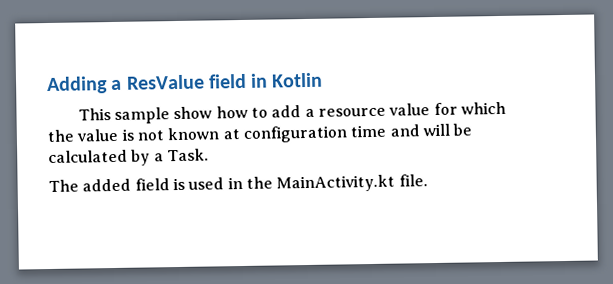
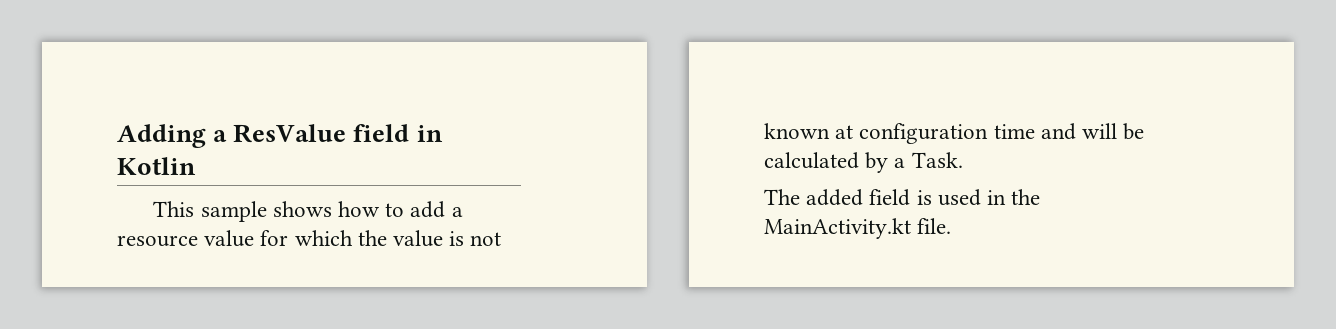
- This sample show how to add a resource value for which the value is not known at configuration time and will be calculated by a Task.
+ This sample shows how to add a resource value for which the value is not known at configuration time and will be calculated by a Task.

